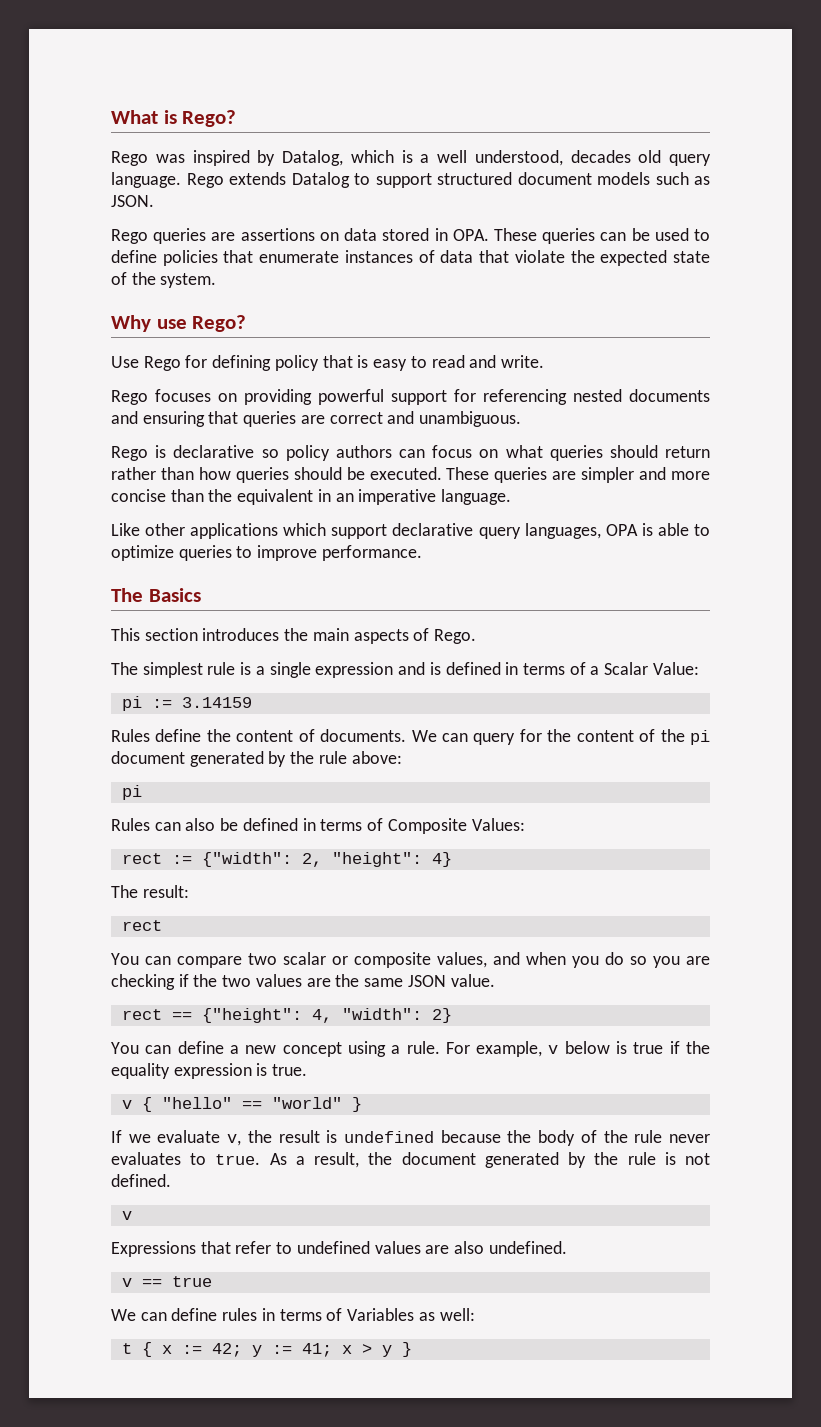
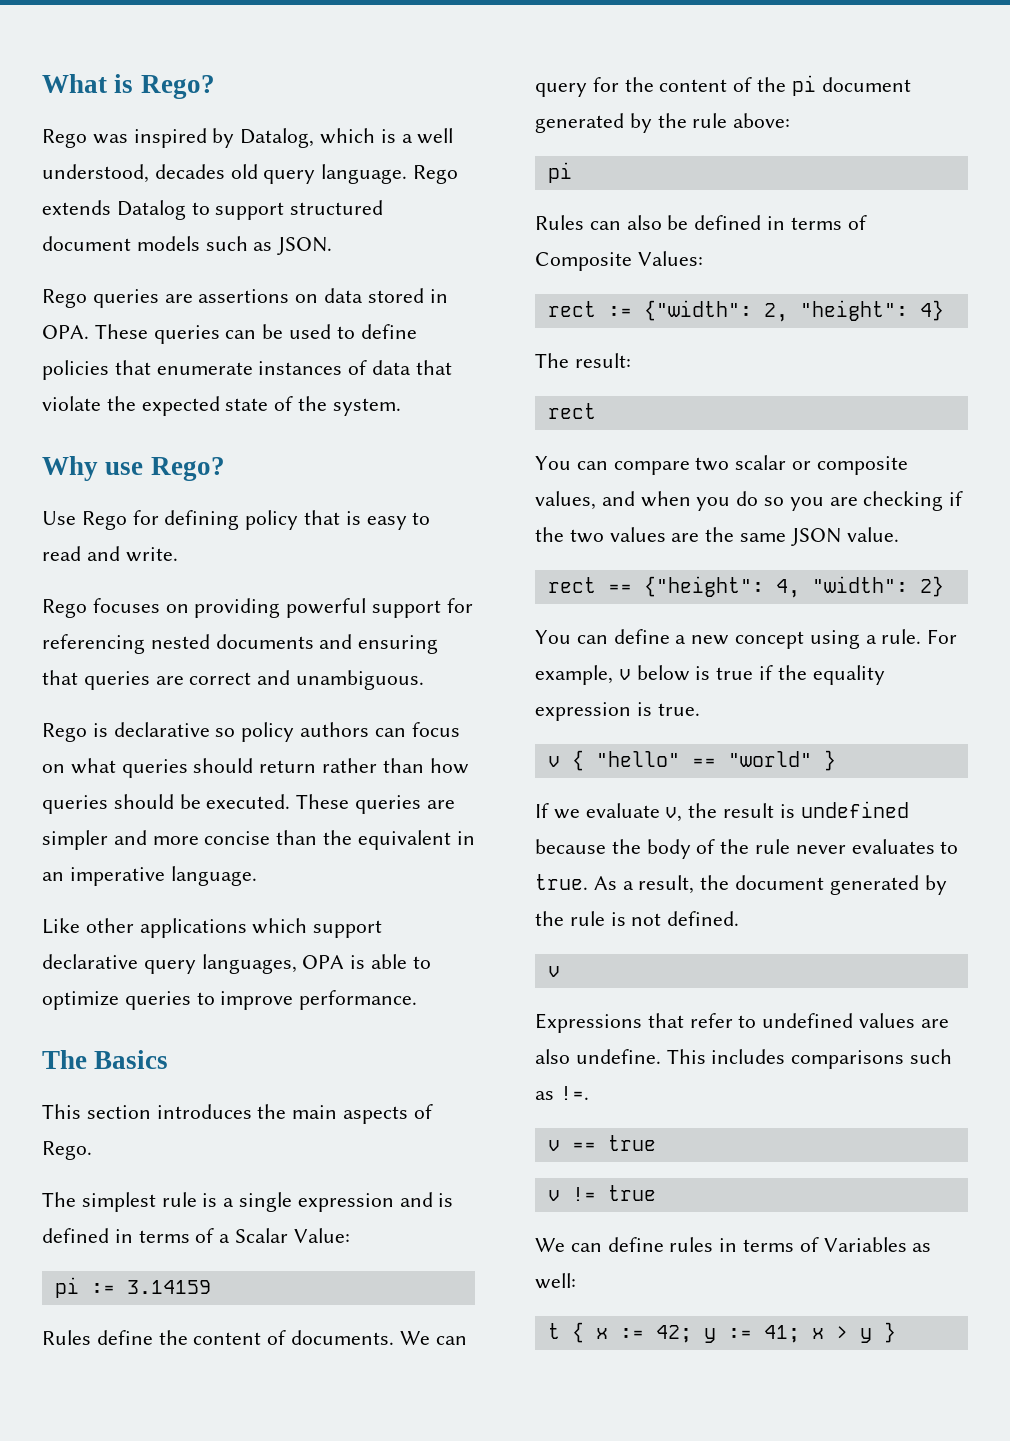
- Expressions that refer to undefined values are also undefined.
+ Expressions that refer to undefined values are also undefine. This includes comparisons such as !=.
+ v != true

